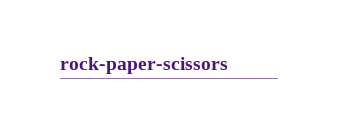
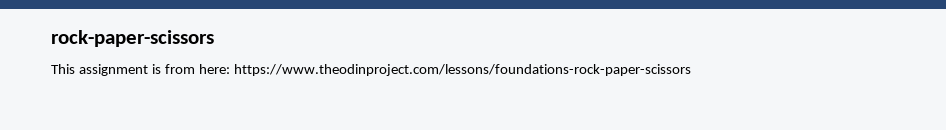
+ This assignment is from here: https://www.theodinproject.com/lessons/foundations-rock-paper-scissors

